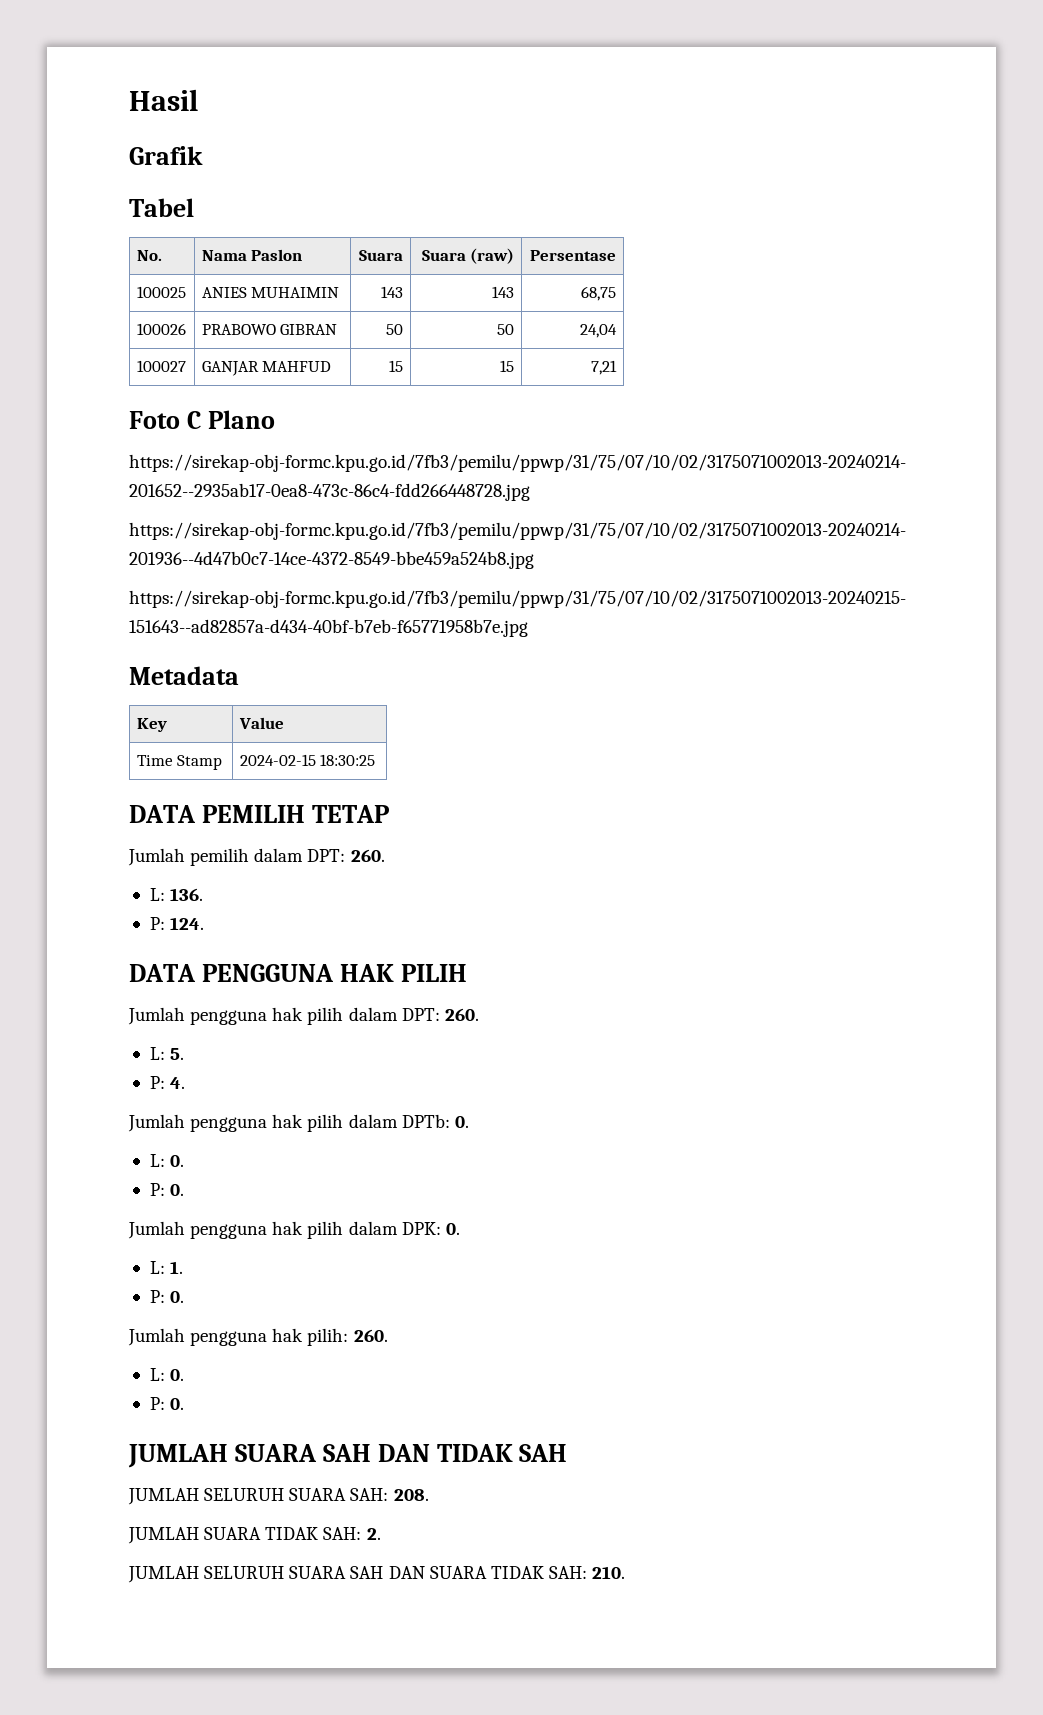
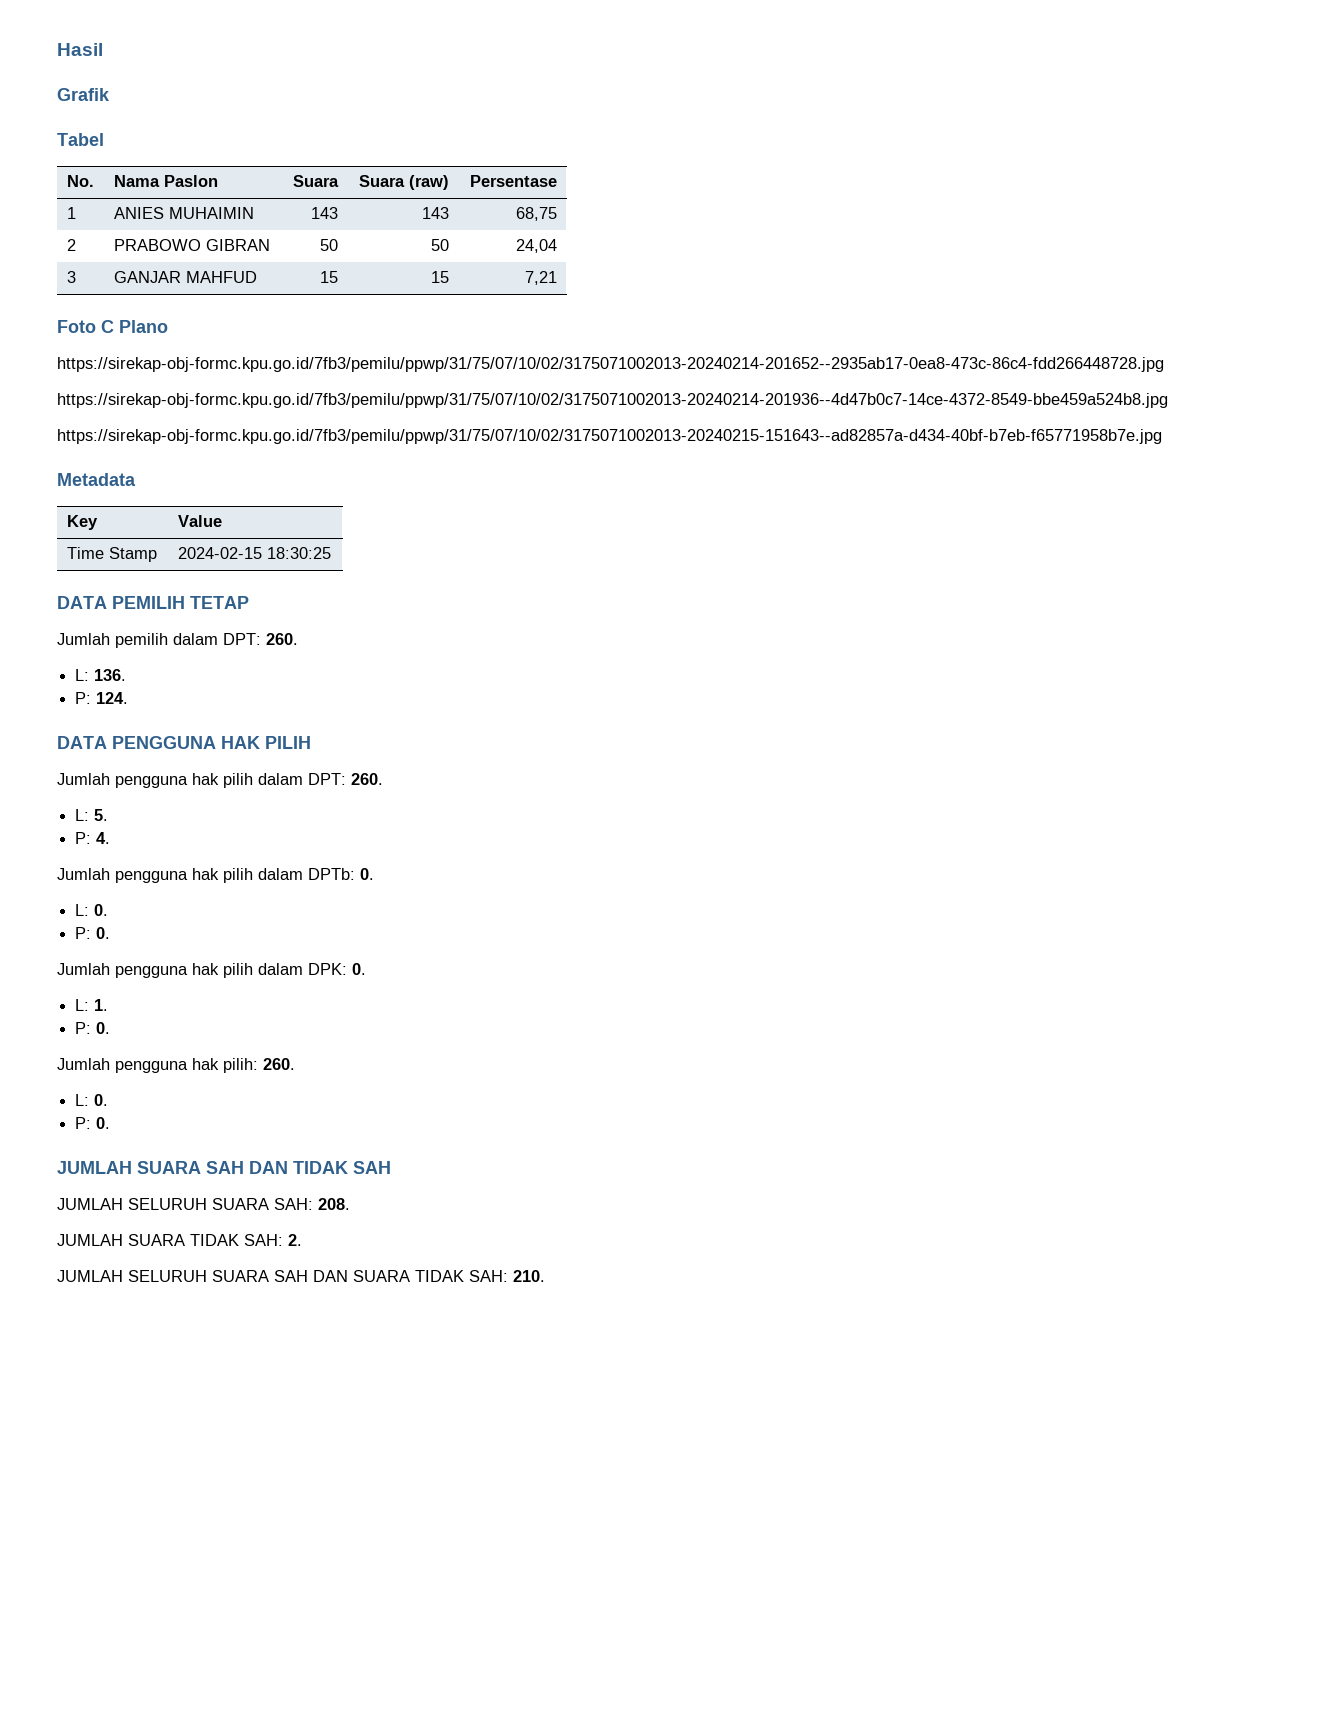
- 100025 | ANIES MUHAIMIN | 143 | 143 | 68,75
+ 1 | ANIES MUHAIMIN | 143 | 143 | 68,75
- 100026 | PRABOWO GIBRAN | 50 | 50 | 24,04
+ 2 | PRABOWO GIBRAN | 50 | 50 | 24,04
- 100027 | GANJAR MAHFUD | 15 | 15 | 7,21
+ 3 | GANJAR MAHFUD | 15 | 15 | 7,21

